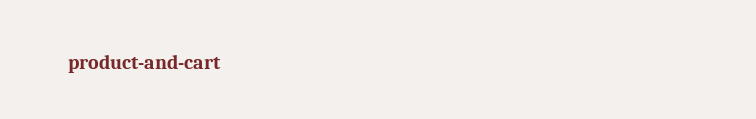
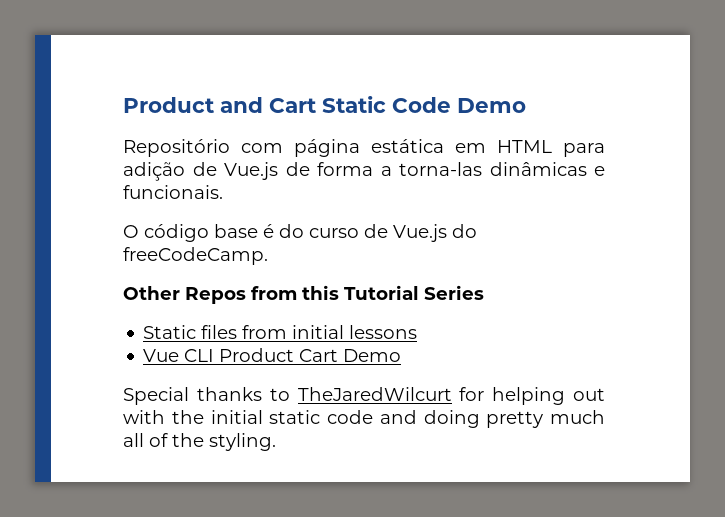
- product-and-cart
+ Product and Cart Static Code Demo
+ Repositório com página estática em HTML para adição de Vue.js de forma a torna-las dinâmicas e funcionais.
+ O código base é do curso de Vue.js do freeCodeCamp.
+ Other Repos from this Tutorial Series
+ Static files from initial lessons
+ Vue CLI Product Cart Demo
+ Special thanks to TheJaredWilcurt for helping out with the initial static code and doing pretty much all of the styling.

